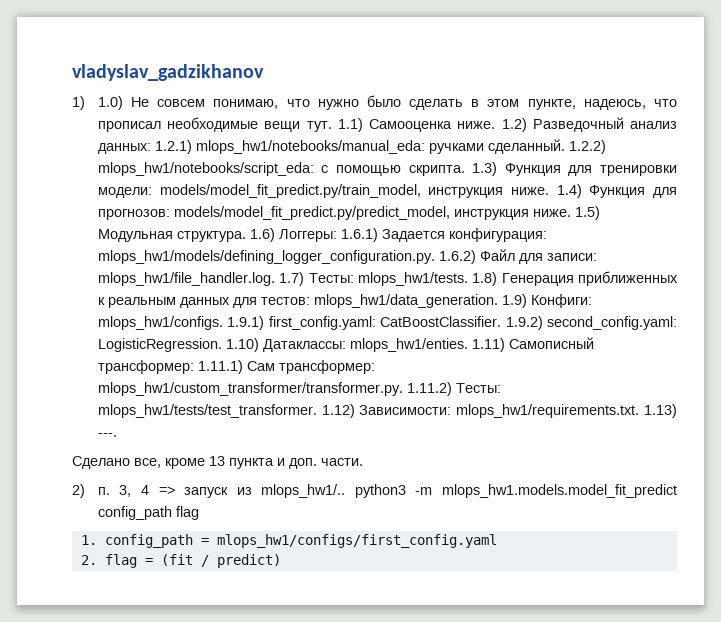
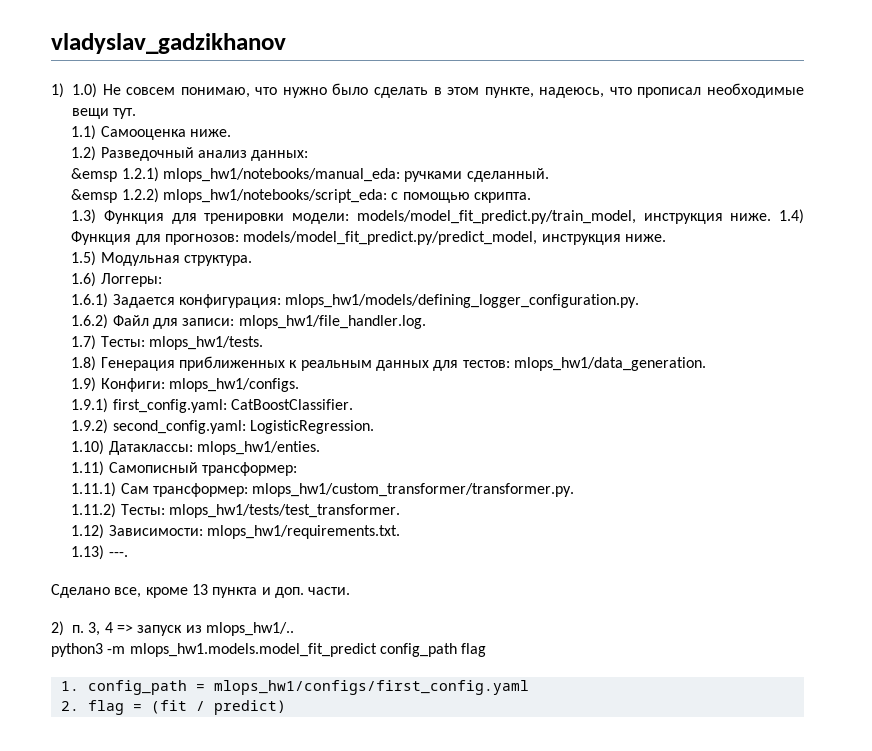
- 1) 1.0) Не совсем понимаю, что нужно было сделать в этом пункте, надеюсь, что прописал необходимые вещи тут. 1.1) Самооценка ниже. 1.2) Разведочный анализ данных: 1.2.1) mlops_hw1/notebooks/manual_eda: ручками сделанный. 1.2.2) mlops_hw1/notebooks/script_eda: с помощью скрипта. 1.3) Функция для тренировки модели: models/model_fit_predict.py/train_model, инструкция ниже.
+ 1) 1.0) Не совсем понимаю, что нужно было сделать в этом пункте, надеюсь, что прописал необходимые вещи тут.
+ 1.1) Самооценка ниже.
+ 1.2) Разведочный анализ данных:
+ &emsp 1.2.1) mlops_hw1/notebooks/manual_eda: ручками сделанный.
+ &emsp 1.2.2) mlops_hw1/notebooks/script_eda: с помощью скрипта.
+ 1.3) Функция для тренировки модели: models/model_fit_predict.py/train_model, инструкция ниже.
- 1.4) Функция для прогнозов: models/model_fit_predict.py/predict_model, инструкция ниже. 1.5) Модульная структура. 1.6) Логгеры: 1.6.1) Задается конфигурация: mlops_hw1/models/defining_logger_configuration.py. 1.6.2) Файл для записи: mlops_hw1/file_handler.log. 1.7) Тесты: mlops_hw1/tests. 1.8) Генерация приближенных к реальным данных для тестов: mlops_hw1/data_generation. 1.9) Конфиги: mlops_hw1/configs. 1.9.1) first_config.yaml: CatBoostClassifier. 1.9.2) second_config.yaml: LogisticRegression. 1.10) Датаклассы: mlops_hw1/enties. 1.11) Самописный трансформер: 1.11.1) Сам трансформер: mlops_hw1/custom_transformer/transformer.py. 1.11.2) Тесты: mlops_hw1/tests/test_transformer. 1.12) Зависимости: mlops_hw1/requirements.txt. 1.13) ---.
+ 1.4) Функция для прогнозов: models/model_fit_predict.py/predict_model, инструкция ниже.
+ 1.5) Модульная структура.
+ 1.6) Логгеры:
+ 1.6.1) Задается конфигурация: mlops_hw1/models/defining_logger_configuration.py.
+ 1.6.2) Файл для записи: mlops_hw1/file_handler.log.
+ 1.7) Тесты: mlops_hw1/tests.
+ 1.8) Генерация приближенных к реальным данных для тестов: mlops_hw1/data_generation.
+ 1.9) Конфиги: mlops_hw1/configs.
+ 1.9.1) first_config.yaml: CatBoostClassifier.
+ 1.9.2) second_config.yaml: LogisticRegression.
+ 1.10) Датаклассы: mlops_hw1/enties.
+ 1.11) Самописный трансформер:
+ 1.11.1) Сам трансформер: mlops_hw1/custom_transformer/transformer.py.
+ 1.11.2) Тесты: mlops_hw1/tests/test_transformer.
+ 1.12) Зависимости: mlops_hw1/requirements.txt.
+ 1.13) ---.
- 2) п. 3, 4 => запуск из mlops_hw1/.. python3 -m mlops_hw1.models.model_fit_predict config_path flag
+ 2) п. 3, 4 => запуск из mlops_hw1/..
+ python3 -m mlops_hw1.models.model_fit_predict config_path flag

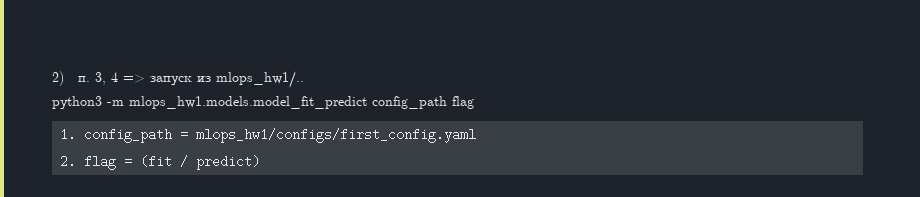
- vladyslav_gadzikhanov
- 1) 1.0) Не совсем понимаю, что нужно было сделать в этом пункте, надеюсь, что прописал необходимые вещи тут.
- 1.1) Самооценка ниже.
- 1.2) Разведочный анализ данных:
- &emsp 1.2.1) mlops_hw1/notebooks/manual_eda: ручками сделанный.
- &emsp 1.2.2) mlops_hw1/notebooks/script_eda: с помощью скрипта.
- 1.3) Функция для тренировки модели: models/model_fit_predict.py/train_model, инструкция ниже. 1.4) Функция для прогнозов: models/model_fit_predict.py/predict_model, инструкция ниже.
- 1.5) Модульная структура.
- 1.6) Логгеры:
- 1.6.1) Задается конфигурация: mlops_hw1/models/defining_logger_configuration.py.
- 1.6.2) Файл для записи: mlops_hw1/file_handler.log.
- 1.7) Тесты: mlops_hw1/tests.
- 1.8) Генерация приближенных к реальным данных для тестов: mlops_hw1/data_generation.
- 1.9) Конфиги: mlops_hw1/configs.
- 1.9.1) first_config.yaml: CatBoostClassifier.
- 1.9.2) second_config.yaml: LogisticRegression.
- 1.10) Датаклассы: mlops_hw1/enties.
- 1.11) Самописный трансформер:
- 1.11.1) Сам трансформер: mlops_hw1/custom_transformer/transformer.py.
- 1.11.2) Тесты: mlops_hw1/tests/test_transformer.
- 1.12) Зависимости: mlops_hw1/requirements.txt.
- 1.13) ---.
- Сделано все, кроме 13 пункта и доп. части.

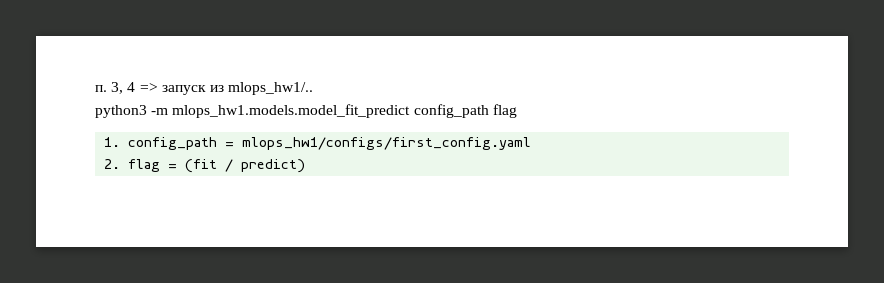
- 2) п. 3, 4 => запуск из mlops_hw1/..
+ п. 3, 4 => запуск из mlops_hw1/..

